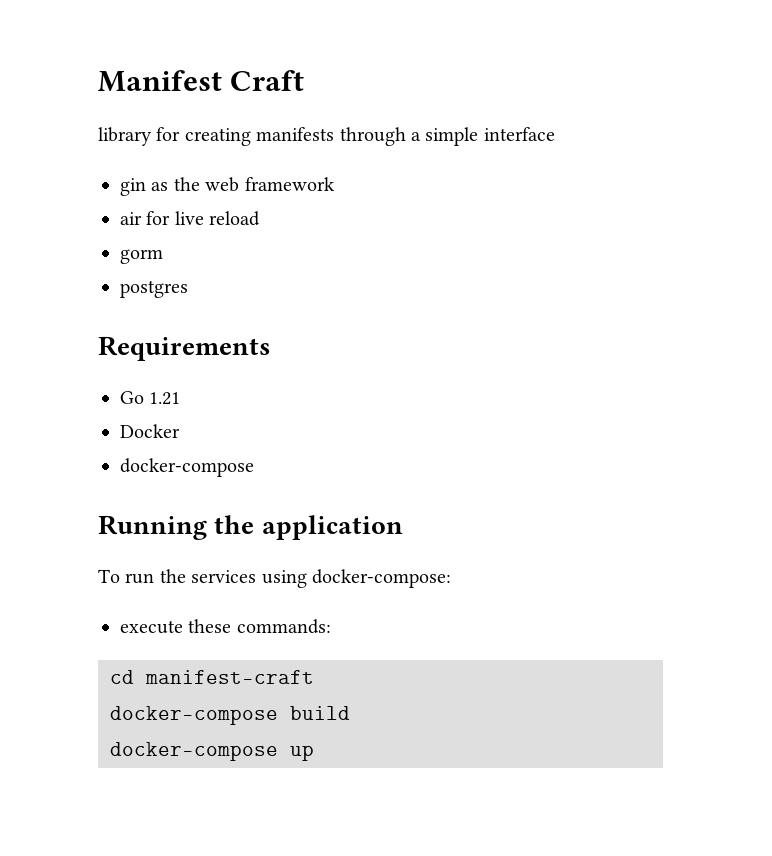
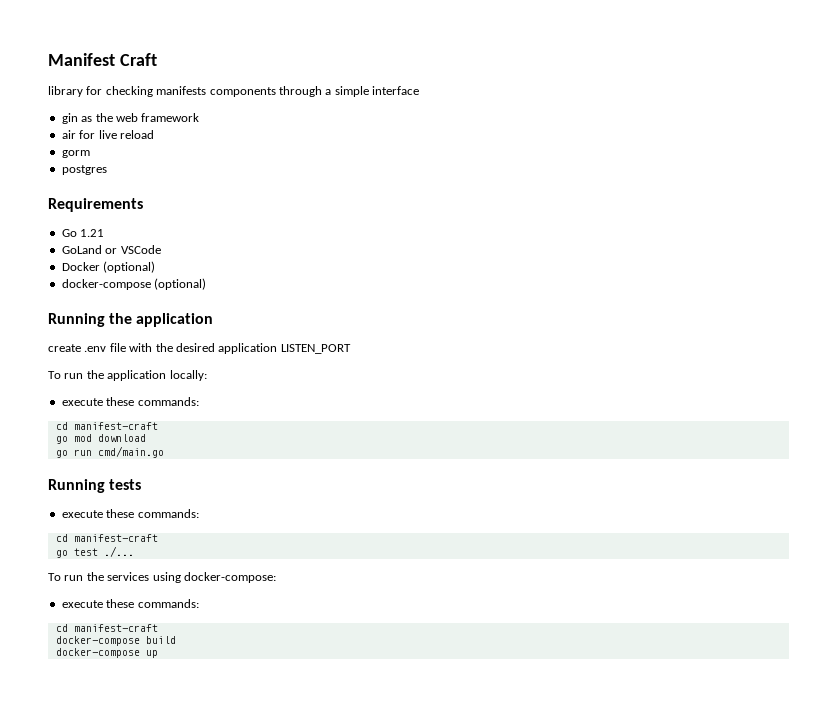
- library for creating manifests through a simple interface
+ library for checking manifests components through a simple interface
+ GoLand or VSCode
- Docker
- docker-compose
+ Docker (optional)
+ docker-compose (optional)
+ create .env file with the desired application LISTEN_PORT
+ To run the application locally:
+ execute these commands:
+ cd manifest-craft
+ go mod download
+ go run cmd/main.go
+ Running tests
+ execute these commands:
+ cd manifest-craft
+ go test ./...

